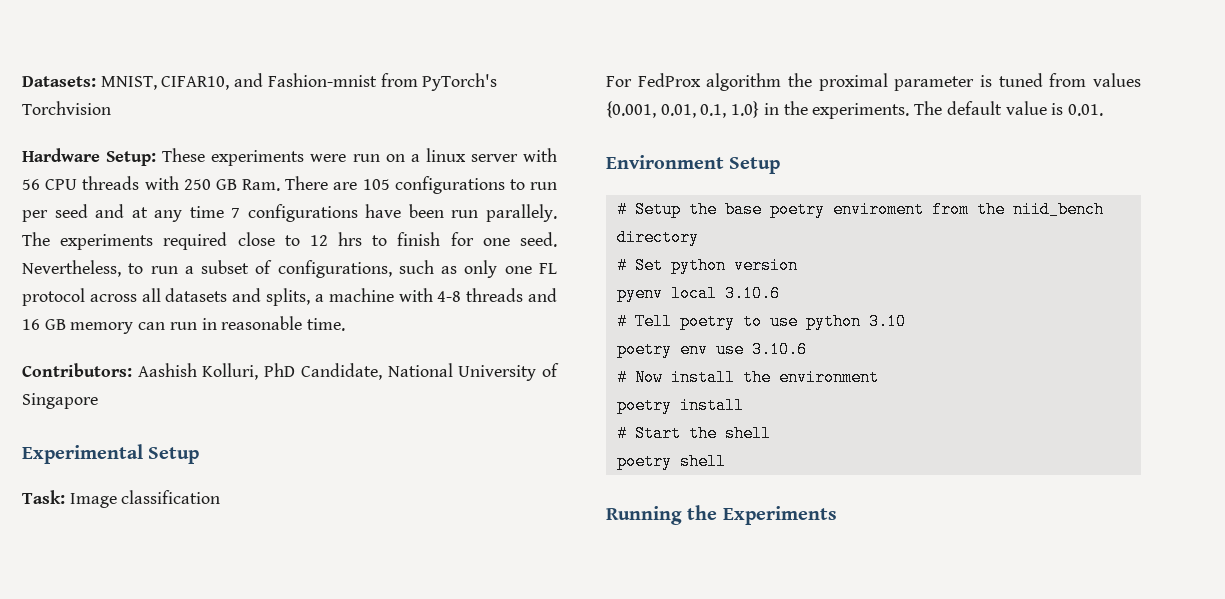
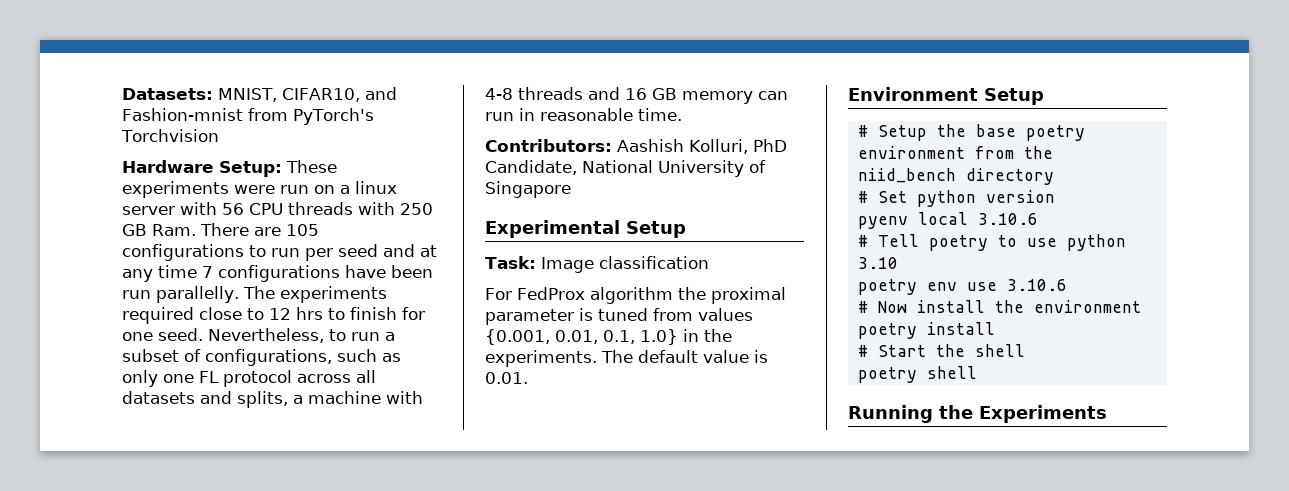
- Hardware Setup: These experiments were run on a linux server with 56 CPU threads with 250 GB Ram. There are 105 configurations to run per seed and at any time 7 configurations have been run parallely.
+ Hardware Setup: These experiments were run on a linux server with 56 CPU threads with 250 GB Ram. There are 105 configurations to run per seed and at any time 7 configurations have been run parallelly.
- # Setup the base poetry enviroment from the niid_bench directory
+ # Setup the base poetry environment from the niid_bench directory

